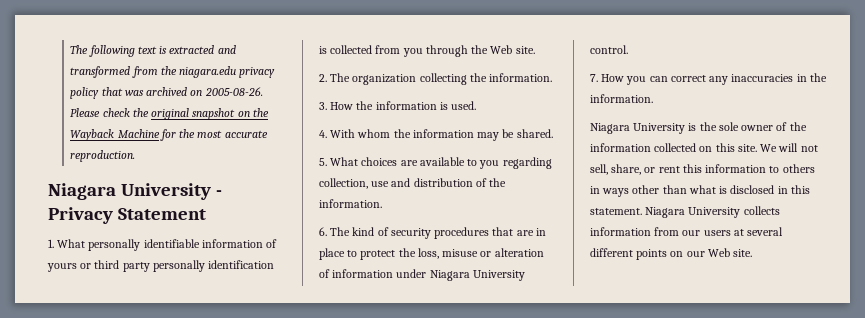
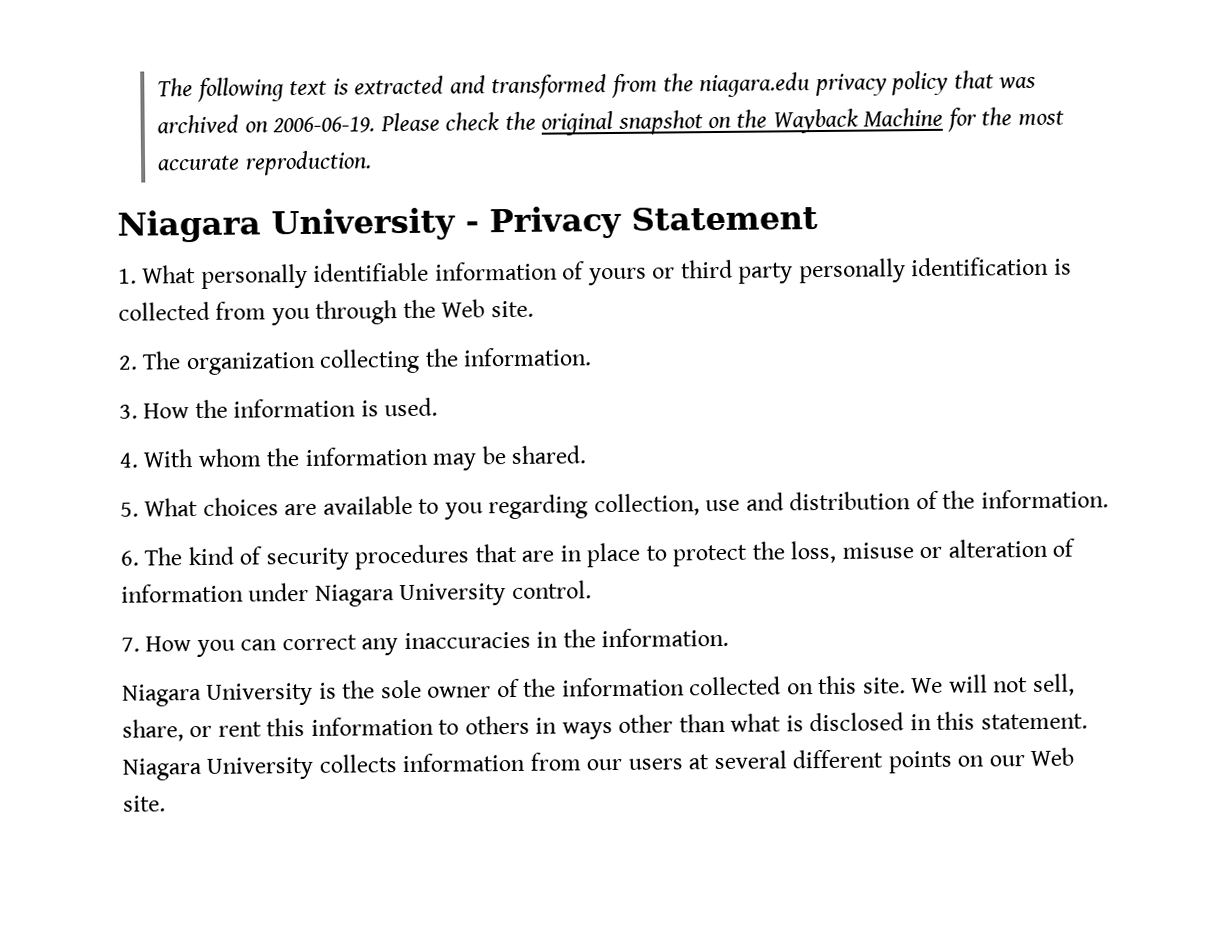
- The following text is extracted and transformed from the niagara.edu privacy policy that was archived on 2005-08-26.
+ The following text is extracted and transformed from the niagara.edu privacy policy that was archived on 2006-06-19.

